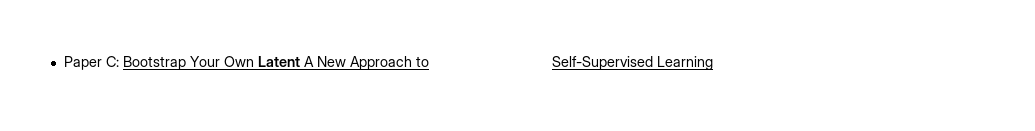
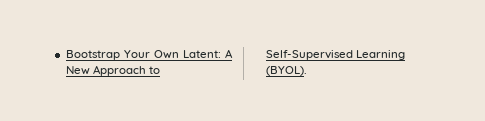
- Paper C: Bootstrap Your Own Latent A New Approach to Self-Supervised Learning
+ Bootstrap Your Own Latent: A New Approach to Self-Supervised Learning (BYOL).

